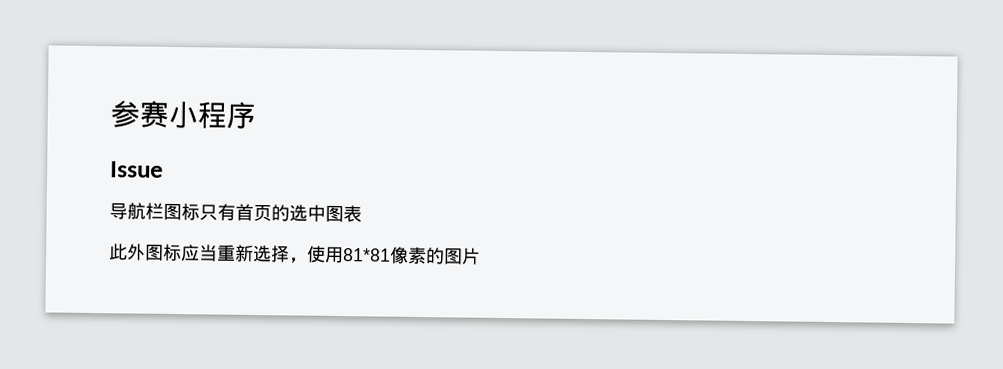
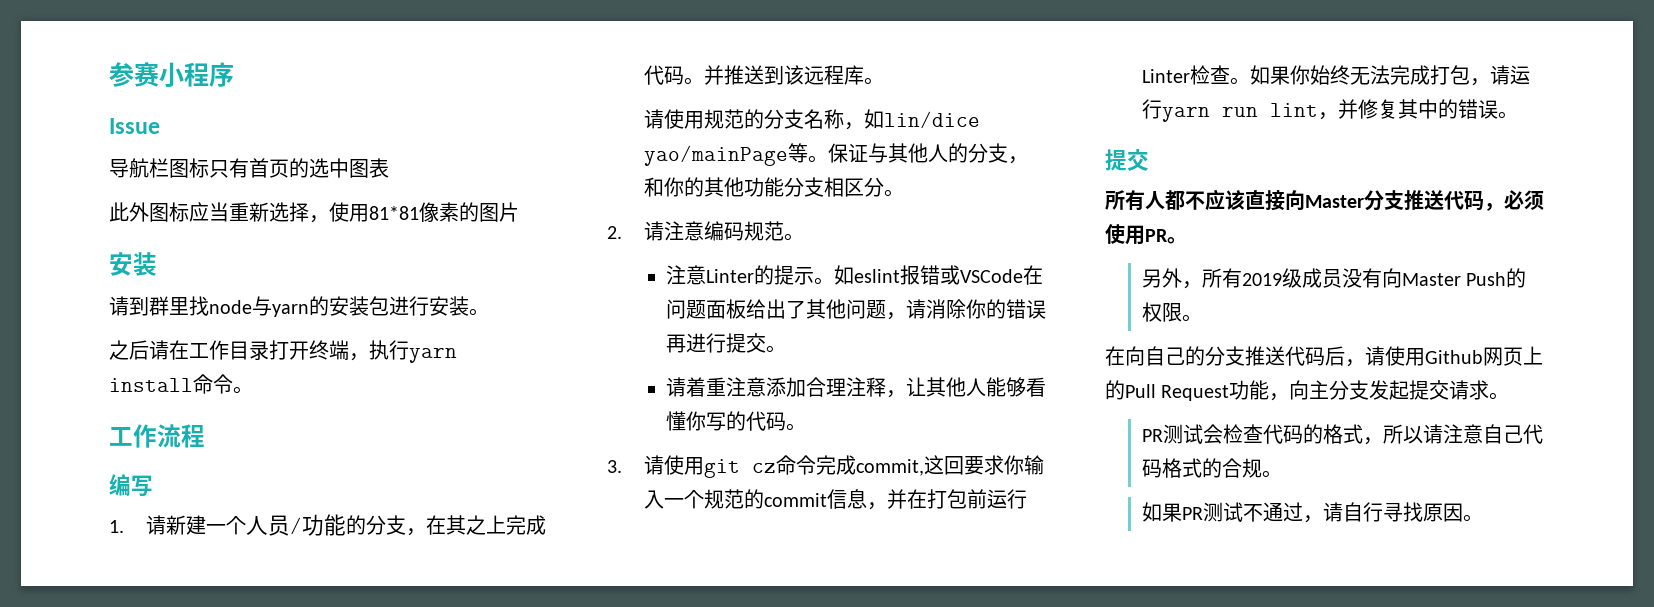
  此外图标应当重新选择，使用81*81像素的图片
+ 安装
+ 请到群里找node与yarn的安装包进行安装。
+ 之后请在工作目录打开终端，执行yarn install命令。
+ 工作流程
+ 编写
+ 1.请新建一个人员/功能的分支，在其之上完成代码。并推送到该远程库。
+ 请使用规范的分支名称，如lin/dice yao/mainPage等。保证与其他人的分支，和你的其他功能分支相区分。
+ 2.请注意编码规范。
+ 注意Linter的提示。如eslint报错或VSCode在问题面板给出了其他问题，请消除你的错误再进行提交。
+ 请着重注意添加合理注释，让其他人能够看懂你写的代码。
+ 3.请使用git cz命令完成commit,这回要求你输入一个规范的commit信息，并在打包前运行Linter检查。如果你始终无法完成打包，请运行yarn run lint，并修复其中的错误。
+ 提交
+ 所有人都不应该直接向Master分支推送代码，必须使用PR。
+ 另外，所有2019级成员没有向Master Push的权限。
+ 在向自己的分支推送代码后，请使用Github网页上的Pull Request功能，向主分支发起提交请求。
+ PR测试会检查代码的格式，所以请注意自己代码格式的合规。
+ 如果PR测试不通过，请自行寻找原因。

